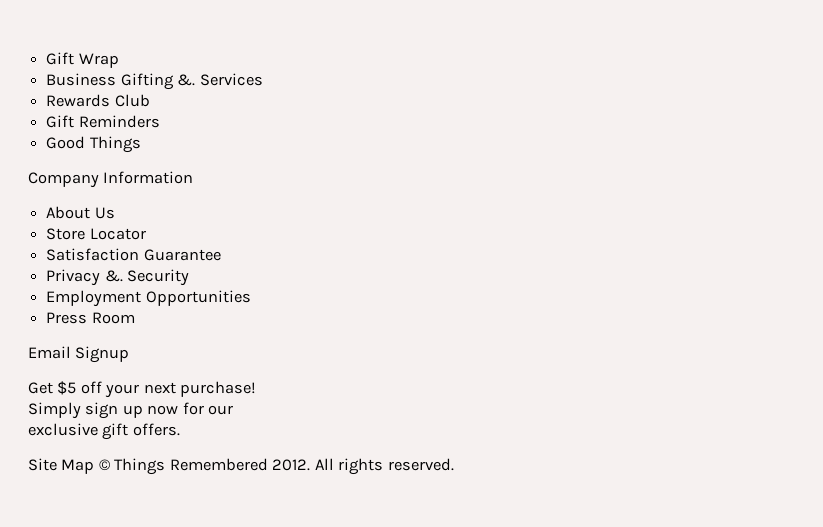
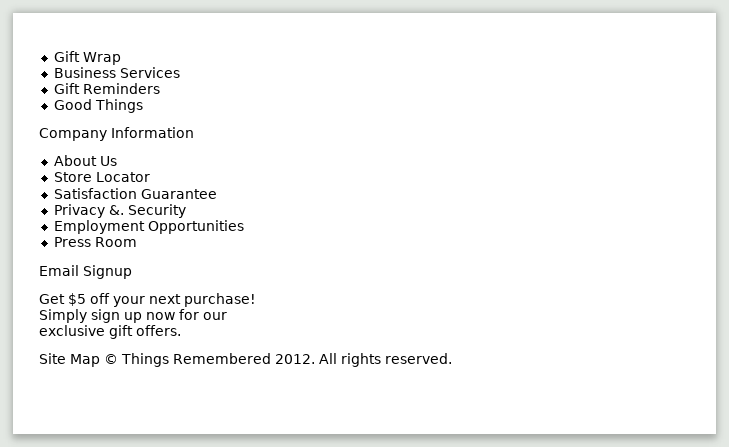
- Business Gifting &. Services
+ Business Services
- Rewards Club

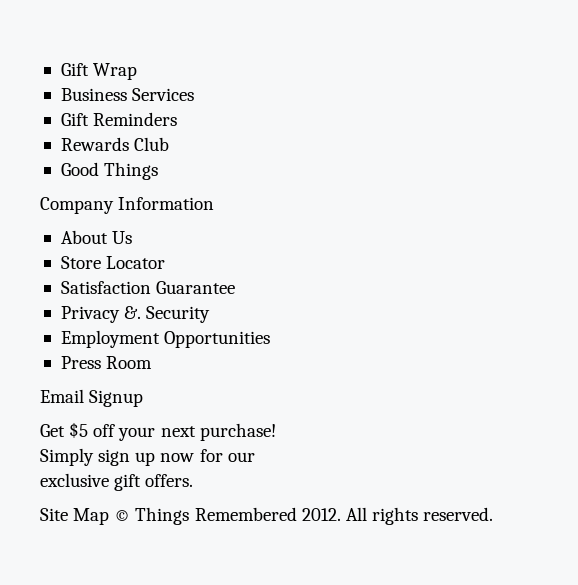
+ Rewards Club

